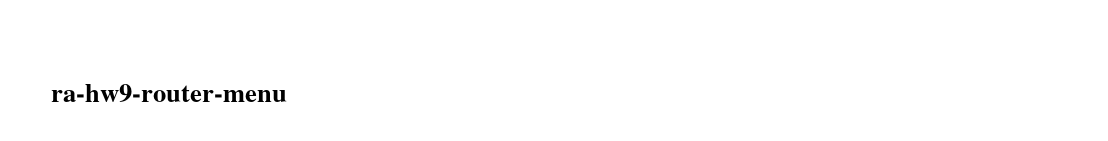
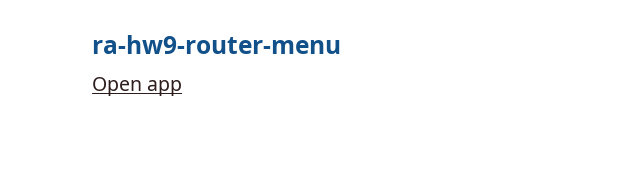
+ Open app

